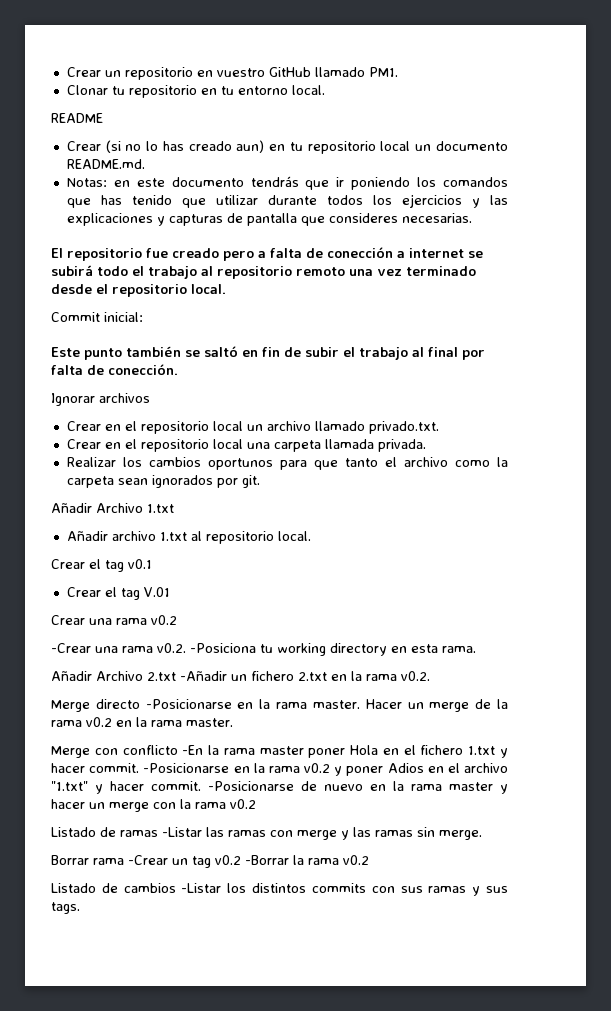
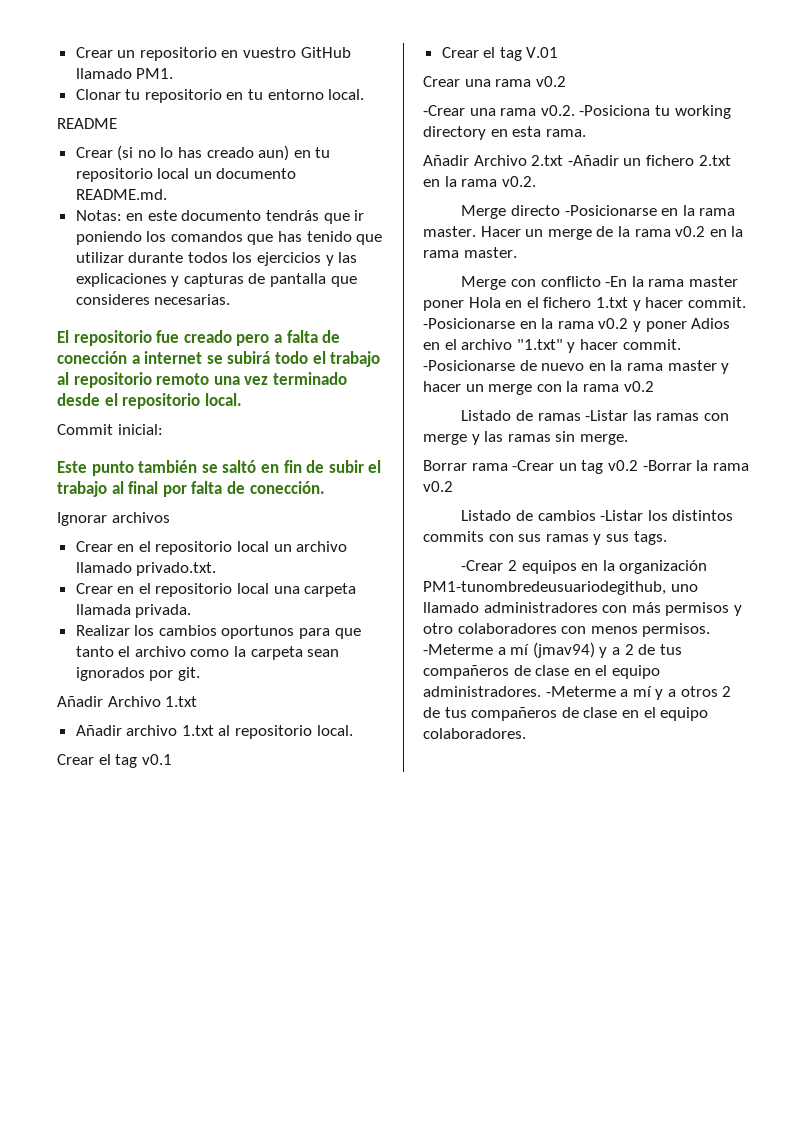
+ -Crear 2 equipos en la organización PM1-tunombredeusuariodegithub, uno llamado administradores con más permisos y otro colaboradores con menos permisos. -Meterme a mí (jmav94) y a 2 de tus compañeros de clase en el equipo administradores. -Meterme a mí y a otros 2 de tus compañeros de clase en el equipo colaboradores.

